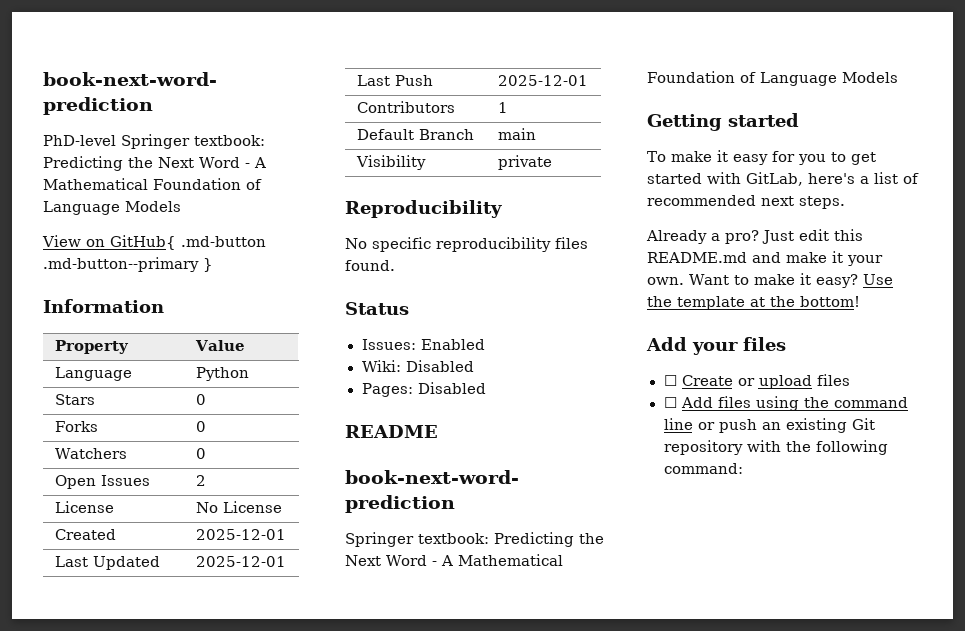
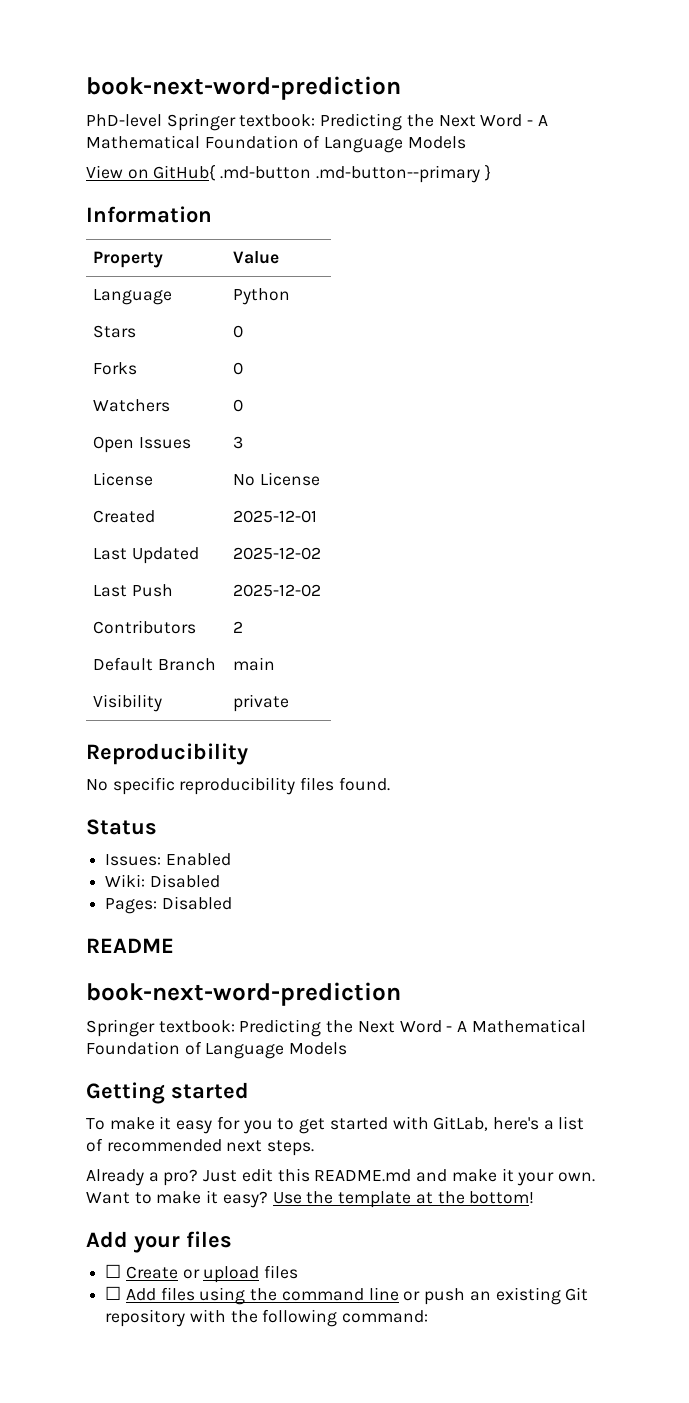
- Open Issues | 2
+ Open Issues | 3
- Last Updated | 2025-12-01
+ Last Updated | 2025-12-02
- Last Push | 2025-12-01
+ Last Push | 2025-12-02
- Contributors | 1
+ Contributors | 2

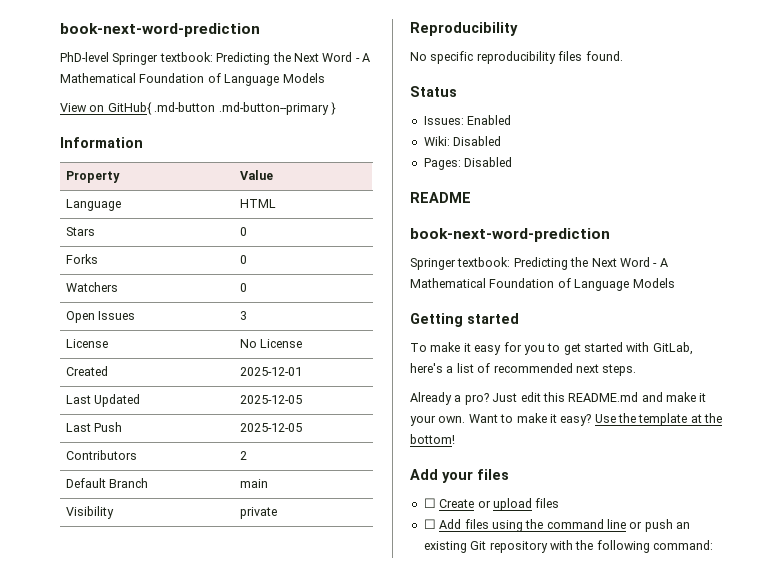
- Language | Python
+ Language | HTML
- Last Updated | 2025-12-02
+ Last Updated | 2025-12-05
- Last Push | 2025-12-02
+ Last Push | 2025-12-05

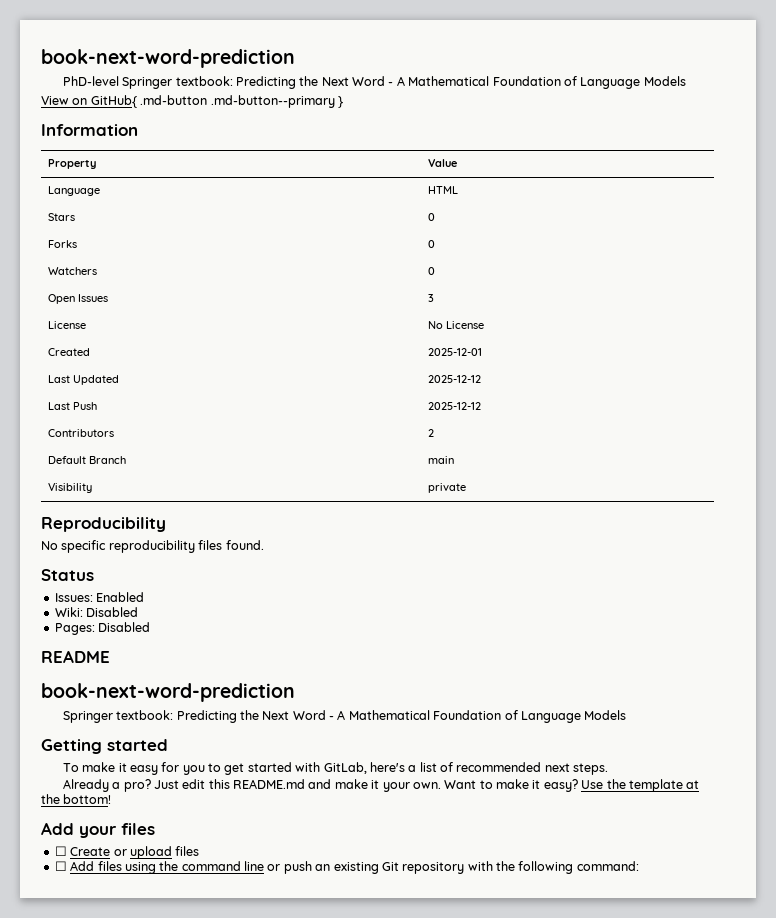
- Last Updated | 2025-12-05
+ Last Updated | 2025-12-12
- Last Push | 2025-12-05
+ Last Push | 2025-12-12

